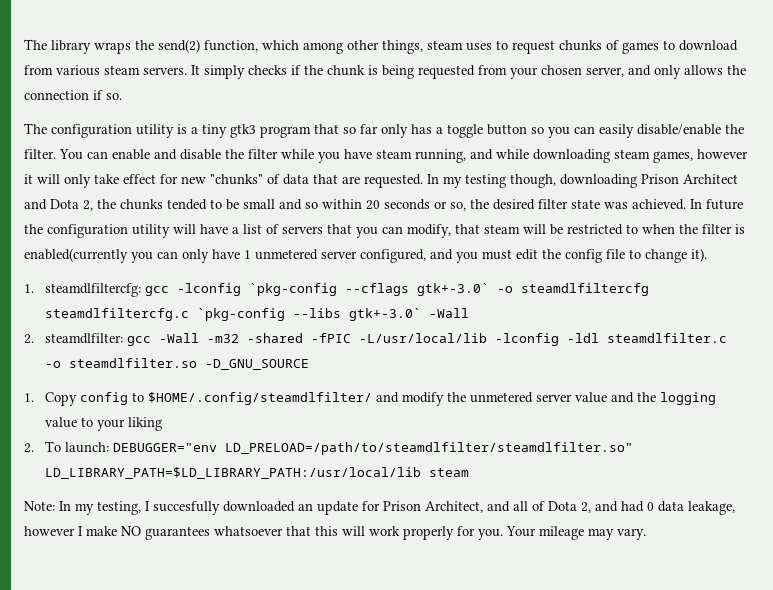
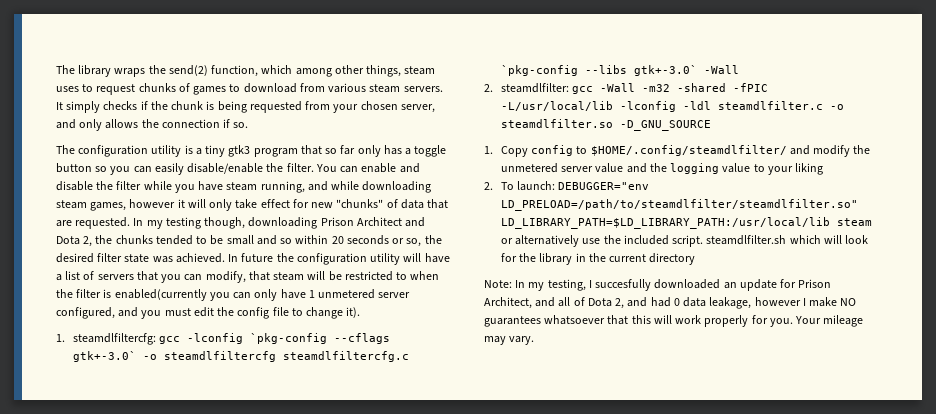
- 2. To launch: DEBUGGER="env LD_PRELOAD=/path/to/steamdlfilter/steamdlfilter.so" LD_LIBRARY_PATH=$LD_LIBRARY_PATH:/usr/local/lib steam
+ 2. To launch: DEBUGGER="env LD_PRELOAD=/path/to/steamdlfilter/steamdlfilter.so" LD_LIBRARY_PATH=$LD_LIBRARY_PATH:/usr/local/lib steam or alternatively use the included script. steamdlfilter.sh which will look for the library in the current directory

